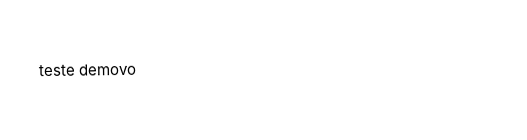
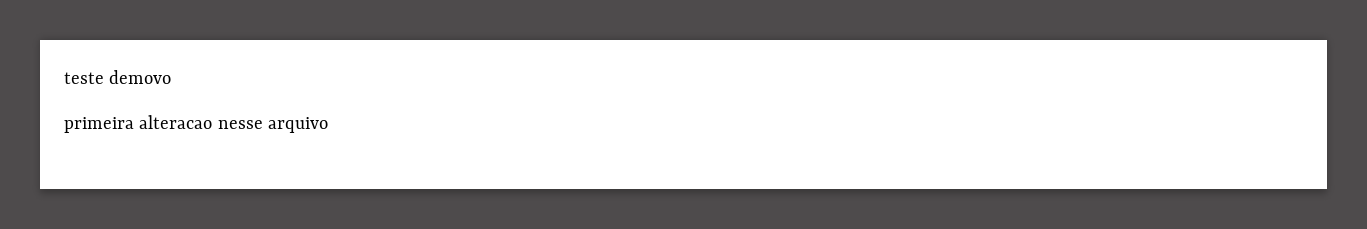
+ primeira alteracao nesse arquivo

